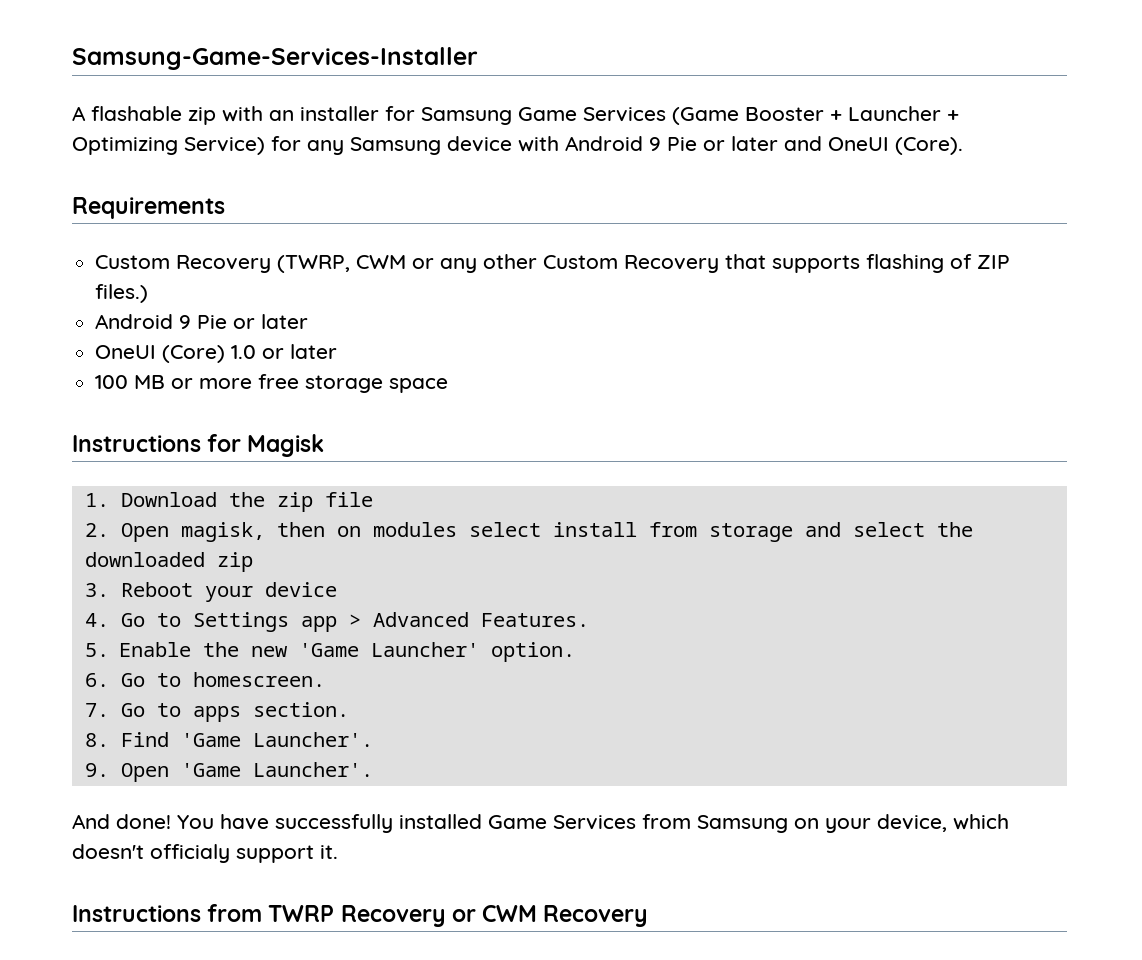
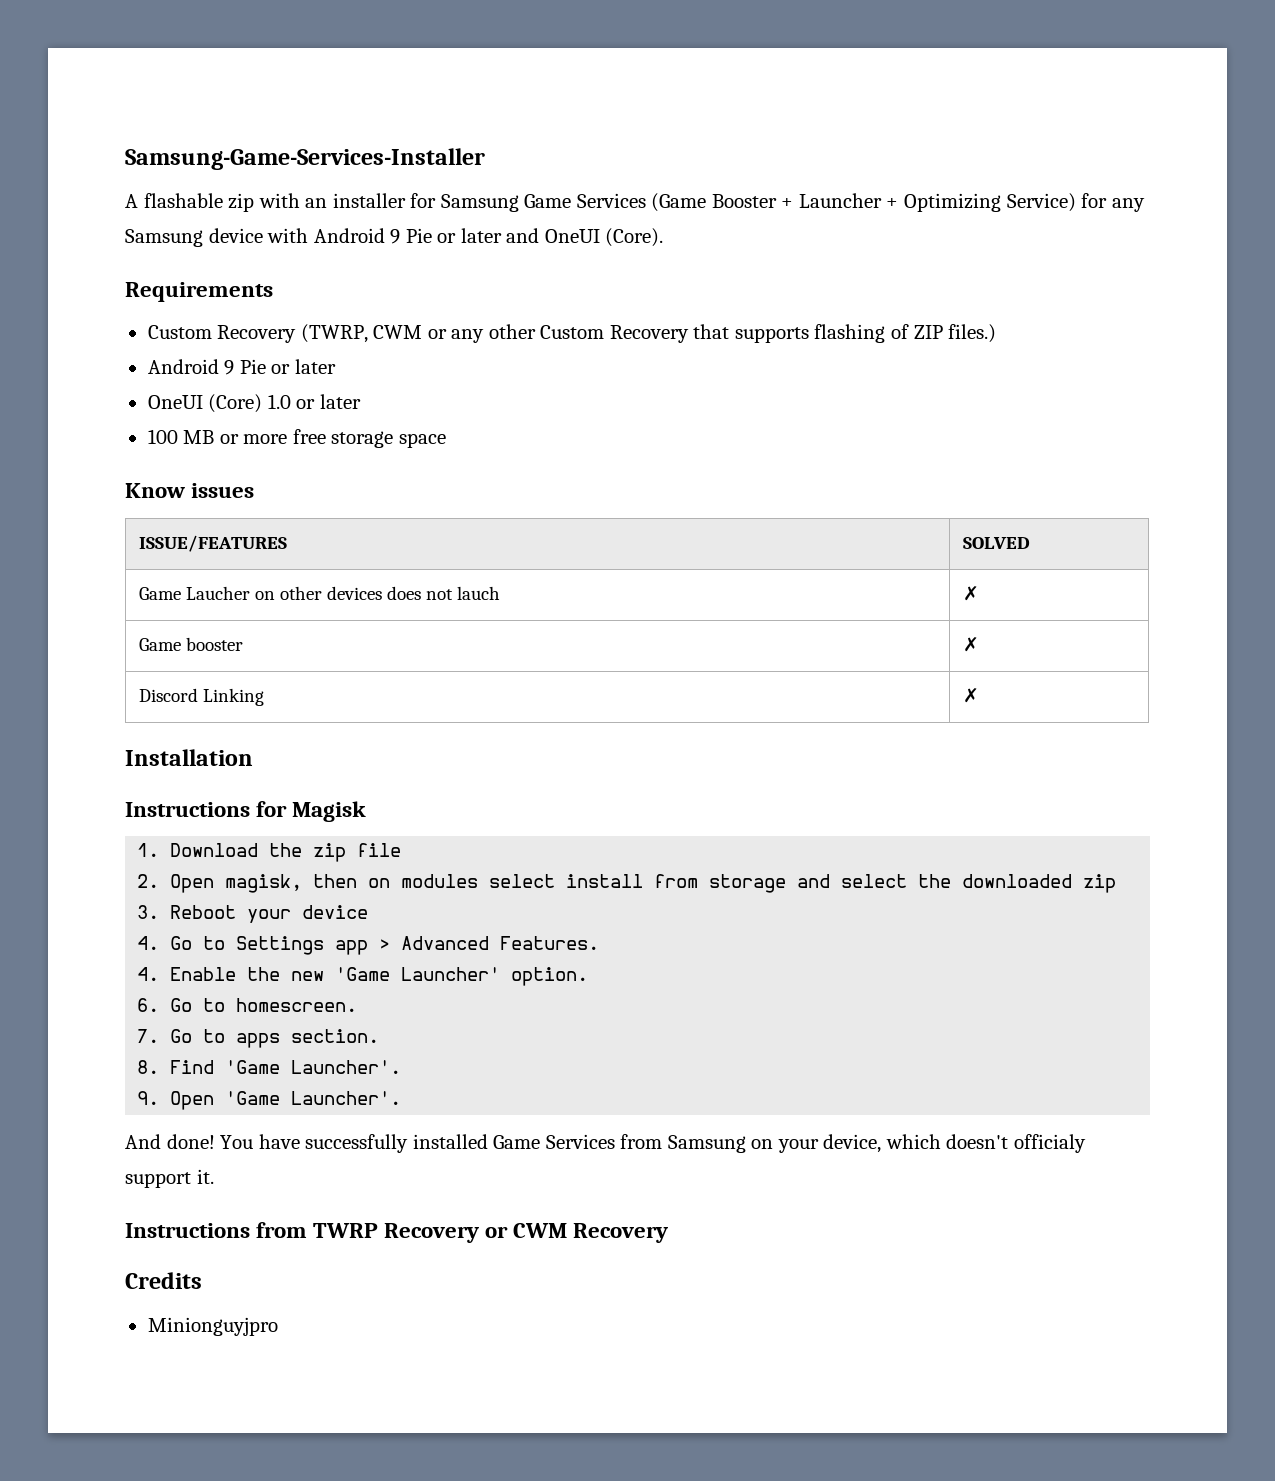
+ Know issues
+ ISSUE/FEATURES | SOLVED
+ Game Laucher on other devices does not lauch | ✗
+ Game booster | ✗
+ Discord Linking | ✗
+ Installation
- 5. Enable the new 'Game Launcher' option.
+ 4. Enable the new 'Game Launcher' option.
+ Credits
+ Minionguyjpro

